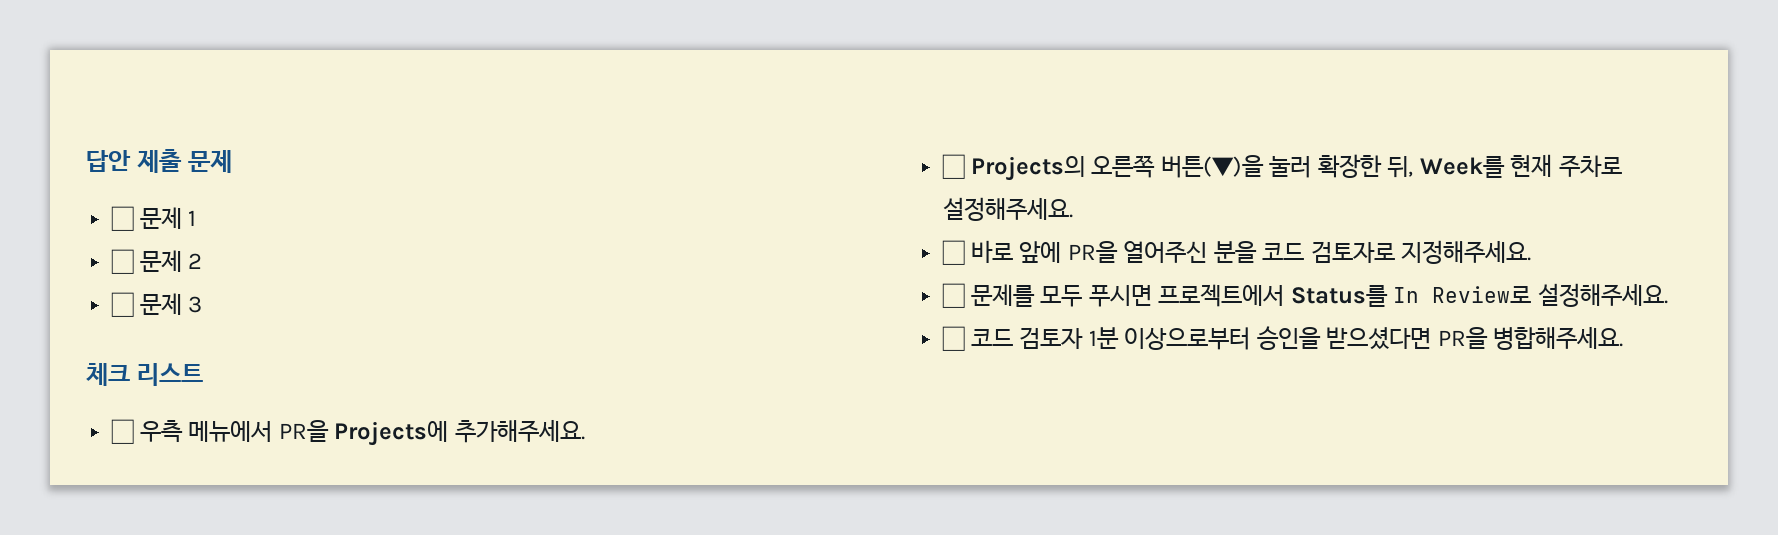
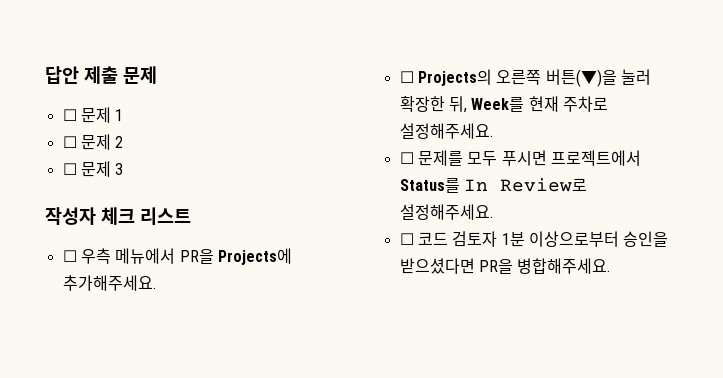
- 체크 리스트
+ 작성자 체크 리스트
- ☐ 바로 앞에 PR을 열어주신 분을 코드 검토자로 지정해주세요.

